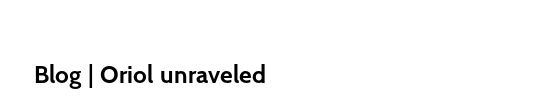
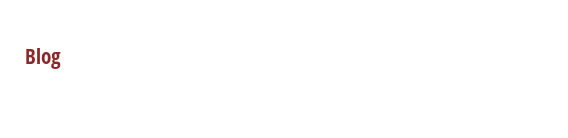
- Blog | Oriol unraveled
+ Blog

